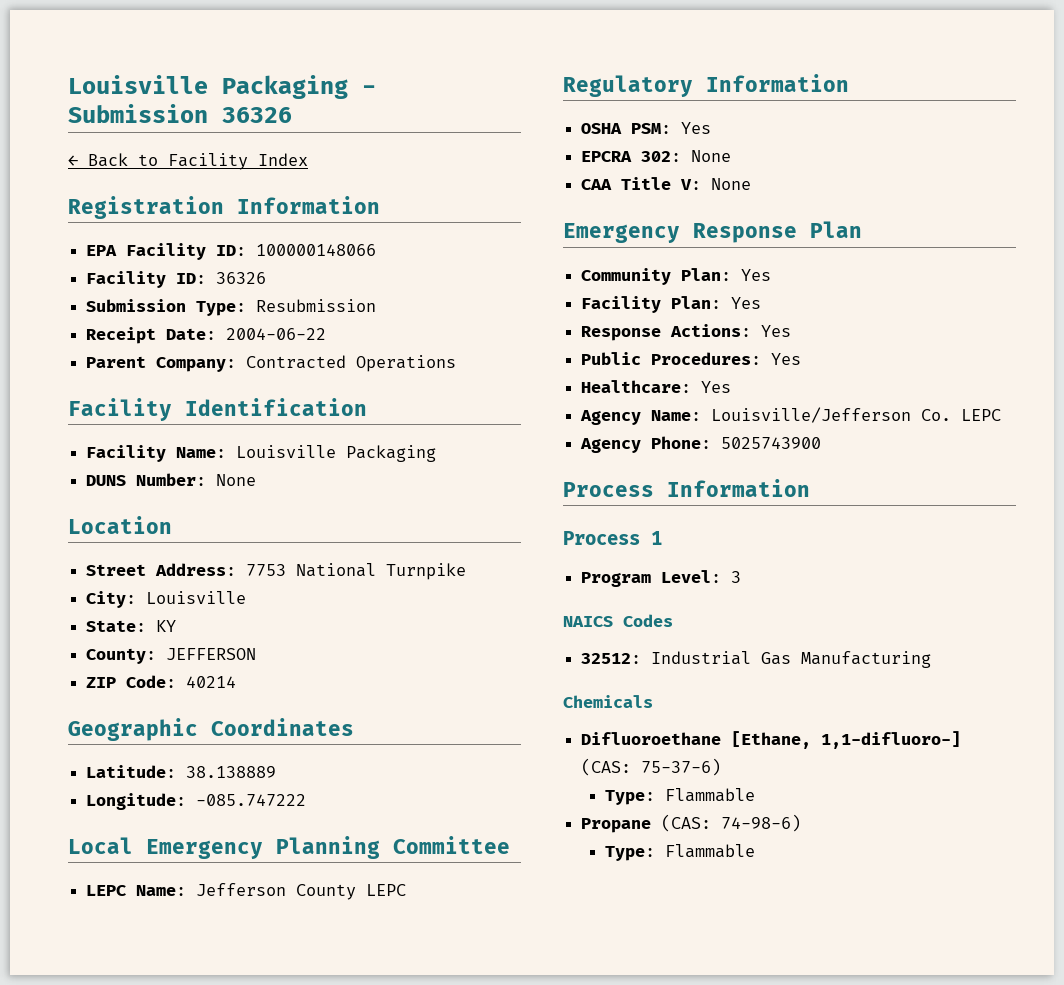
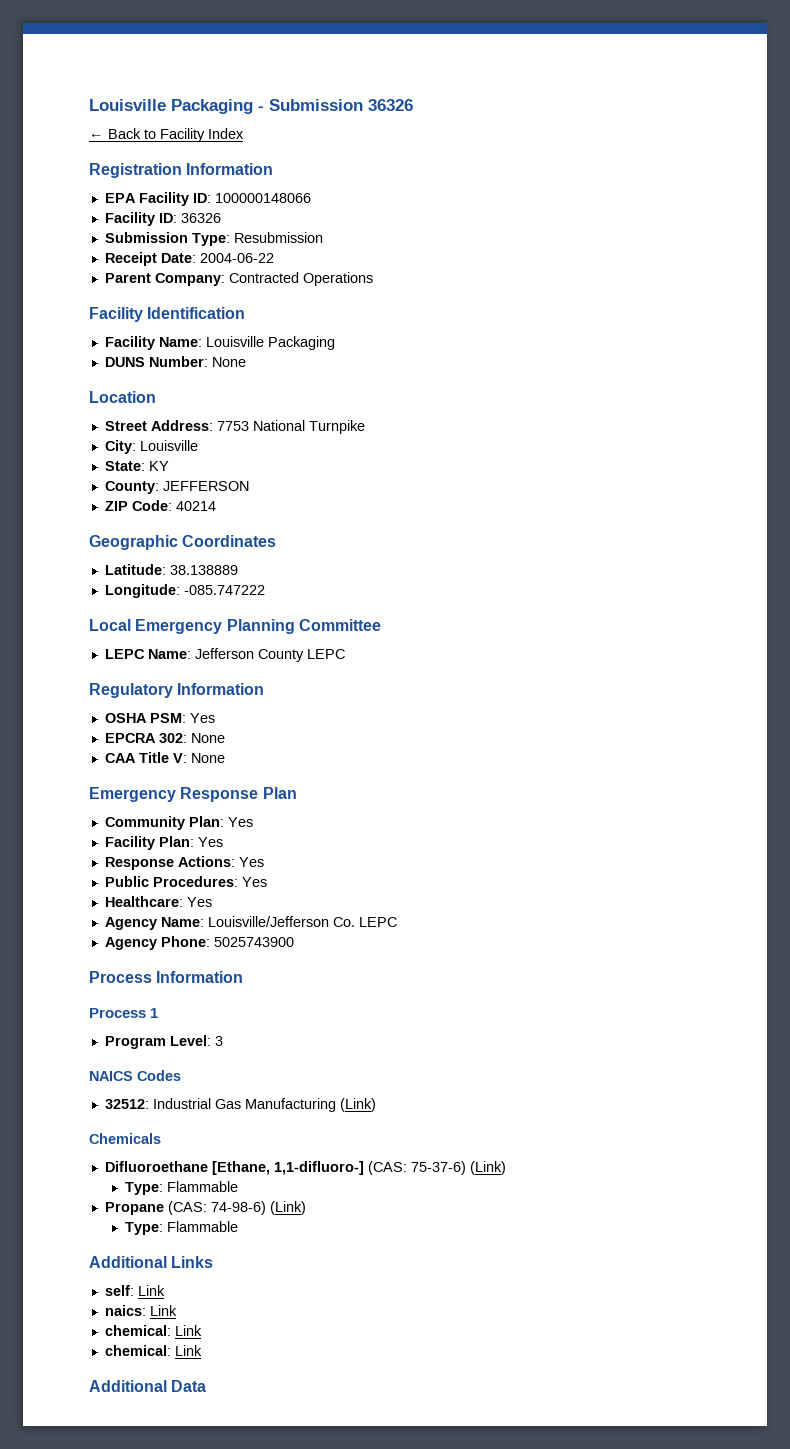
- 32512: Industrial Gas Manufacturing
+ 32512: Industrial Gas Manufacturing (Link)
- Difluoroethane [Ethane, 1,1-difluoro-] (CAS: 75-37-6)
+ Difluoroethane [Ethane, 1,1-difluoro-] (CAS: 75-37-6) (Link)
- Propane (CAS: 74-98-6)
+ Propane (CAS: 74-98-6) (Link)
  Type: Flammable
+ Additional Links
+ self: Link
+ naics: Link
+ chemical: Link
+ chemical: Link
+ Additional Data

